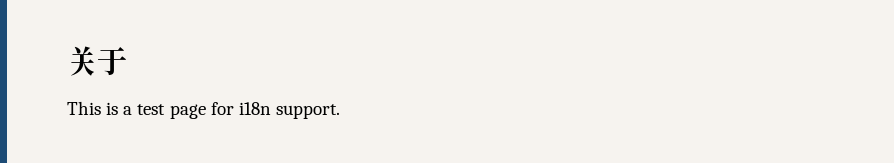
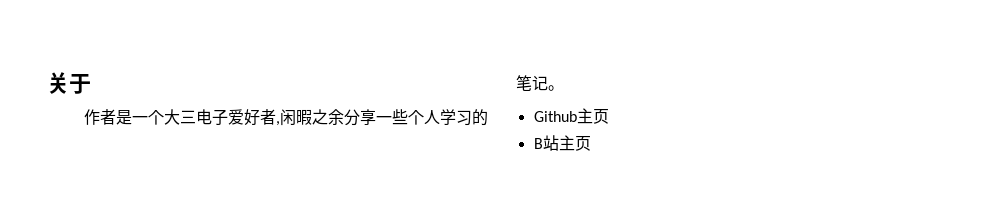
- This is a test page for i18n support.
+ 作者是一个大三电子爱好者,闲暇之余分享一些个人学习的笔记。
+ Github主页
+ B站主页

